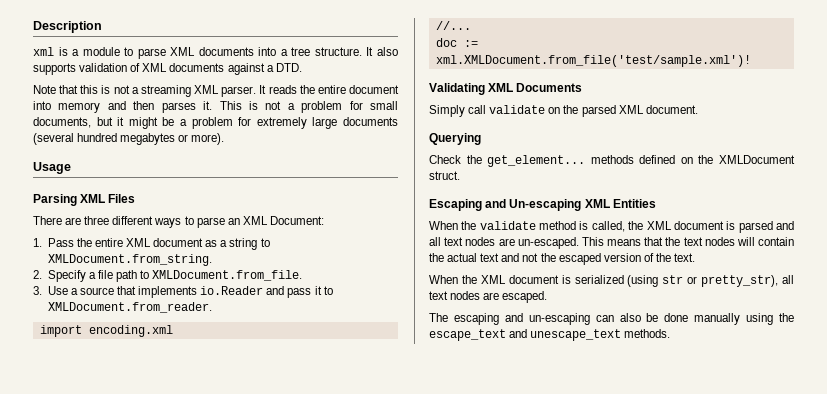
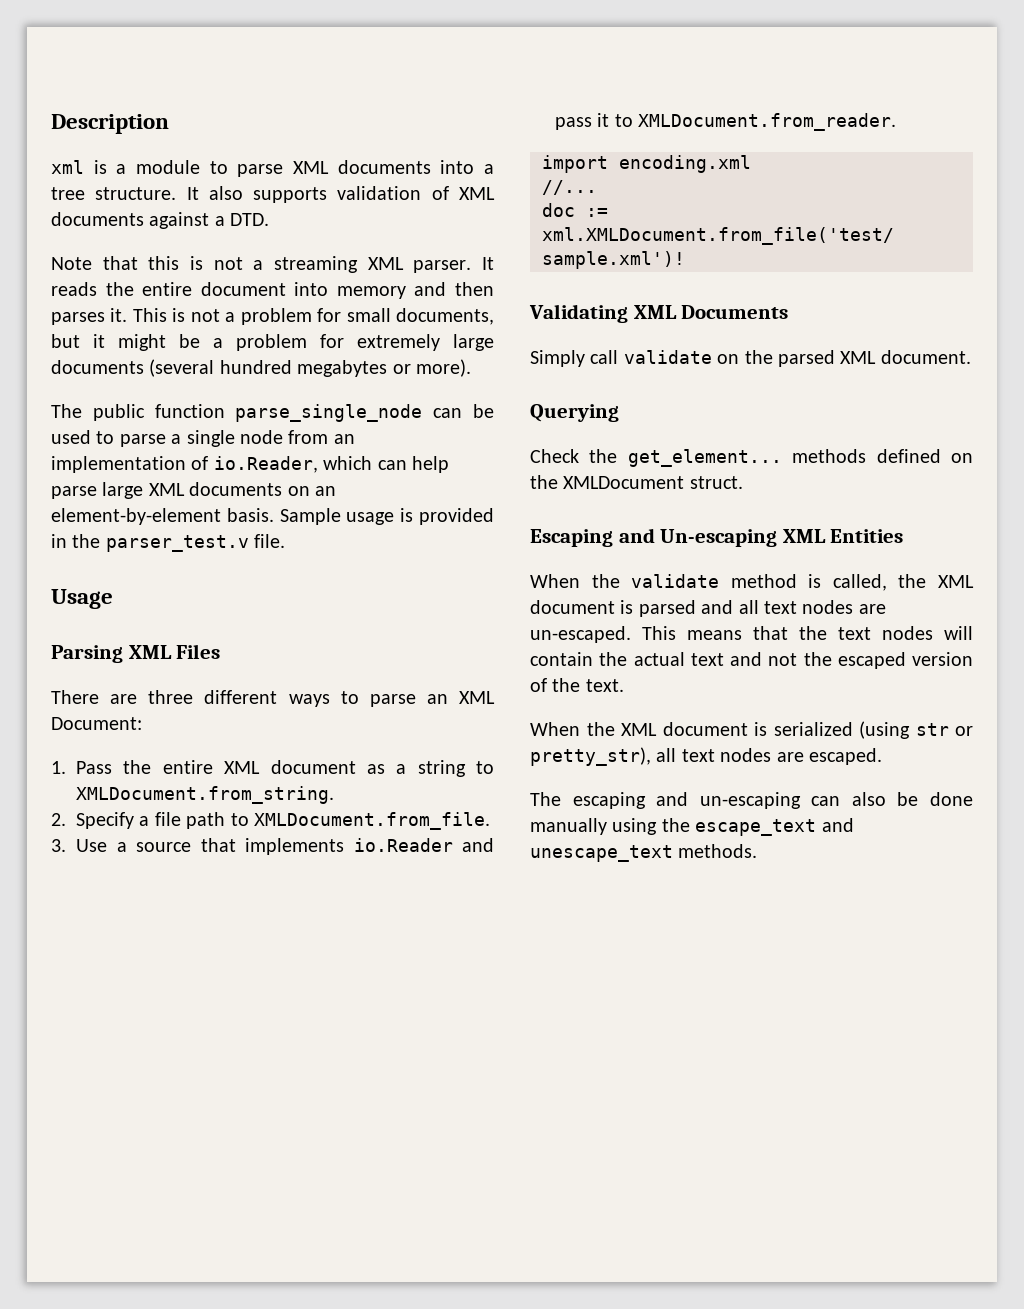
+ The public function parse_single_node can be used to parse a single node from an implementation of io.Reader, which can help parse large XML documents on an element-by-element basis. Sample usage is provided in the parser_test.v file.

